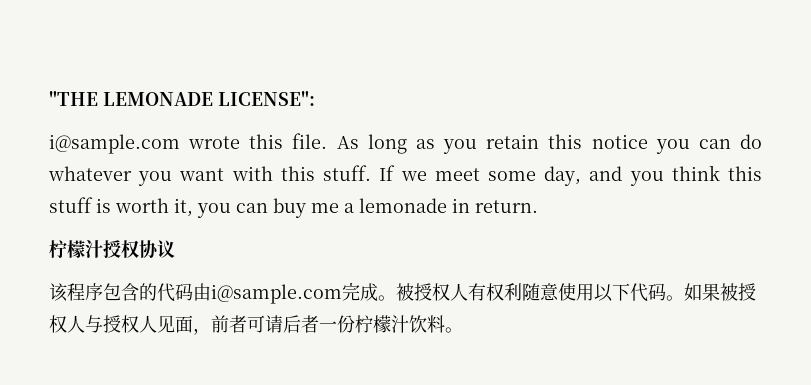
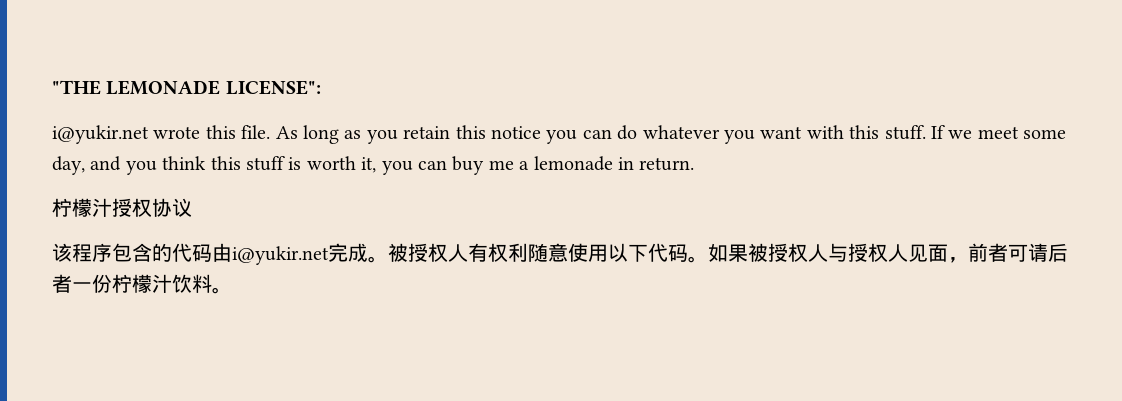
- i@sample.com wrote this file.
+ i@yukir.net wrote this file.
- 该程序包含的代码由i@sample.com完成。
+ 该程序包含的代码由i@yukir.net完成。

